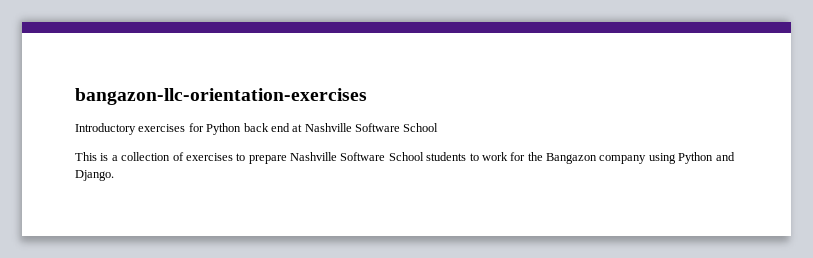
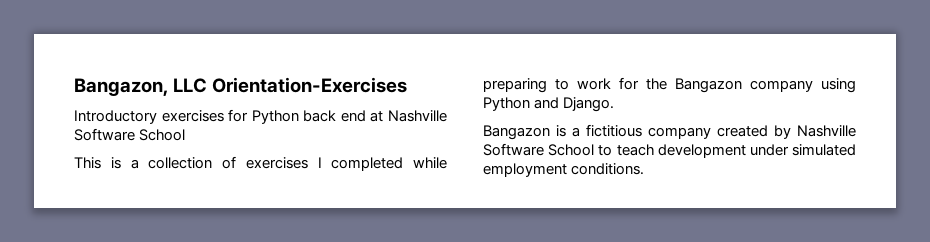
- bangazon-llc-orientation-exercises
+ Bangazon, LLC Orientation-Exercises
- This is a collection of exercises to prepare Nashville Software School students to work for the Bangazon company using Python and Django.
+ This is a collection of exercises I completed while preparing to work for the Bangazon company using Python and Django.
+ Bangazon is a fictitious company created by Nashville Software School to teach development under simulated employment conditions.

